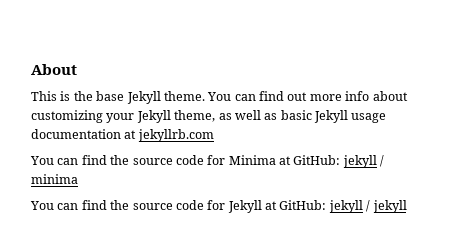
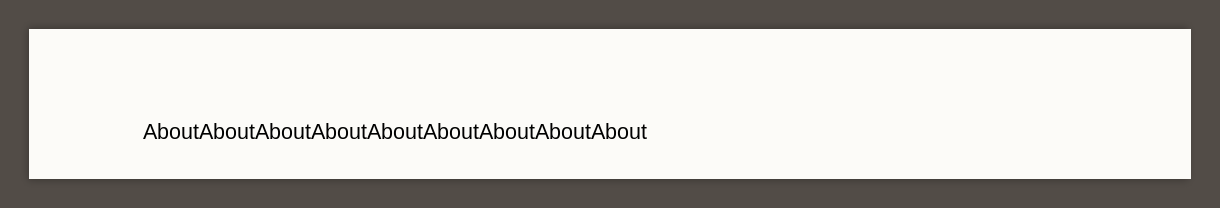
- About
- This is the base Jekyll theme. You can find out more info about customizing your Jekyll theme, as well as basic Jekyll usage documentation at jekyllrb.com
- You can find the source code for Minima at GitHub: jekyll / minima
- You can find the source code for Jekyll at GitHub: jekyll / jekyll
+ AboutAboutAboutAboutAboutAboutAboutAboutAbout

